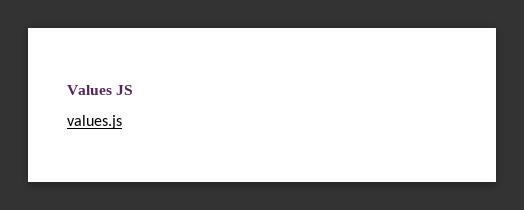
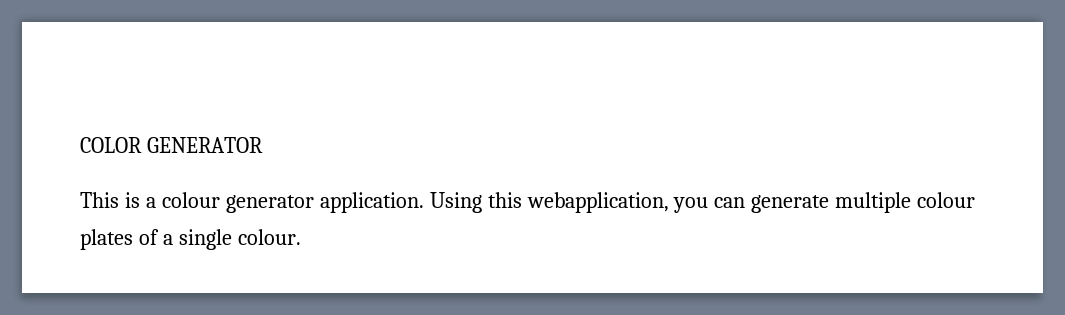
- Values JS
- values.js
+ COLOR GENERATOR
+ This is a colour generator application. Using this webapplication, you can generate multiple colour plates of a single colour.

